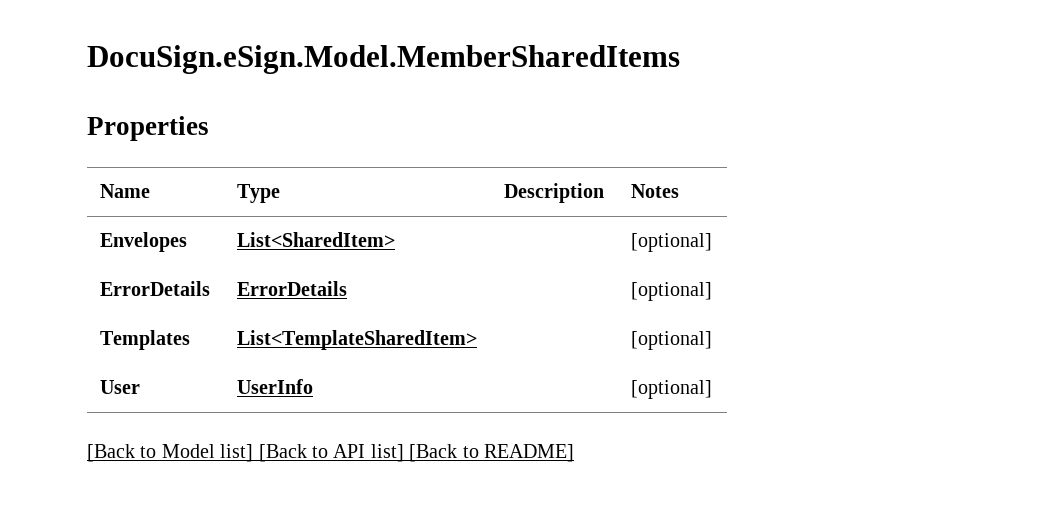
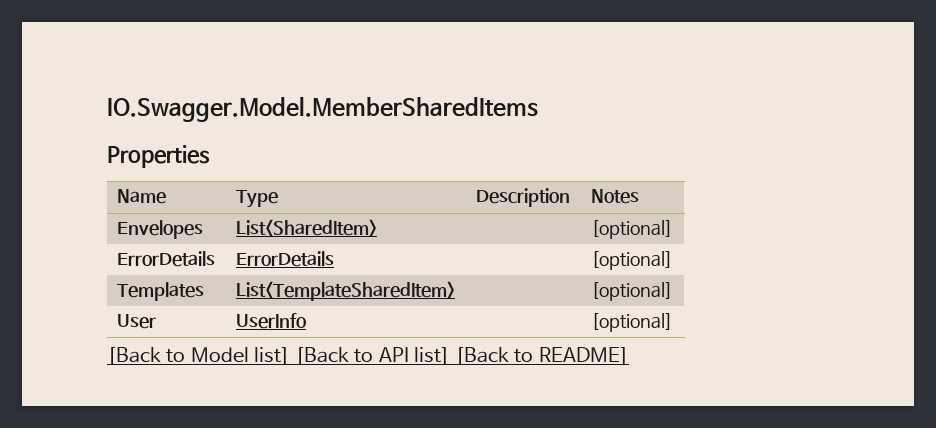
- DocuSign.eSign.Model.MemberSharedItems
+ IO.Swagger.Model.MemberSharedItems

